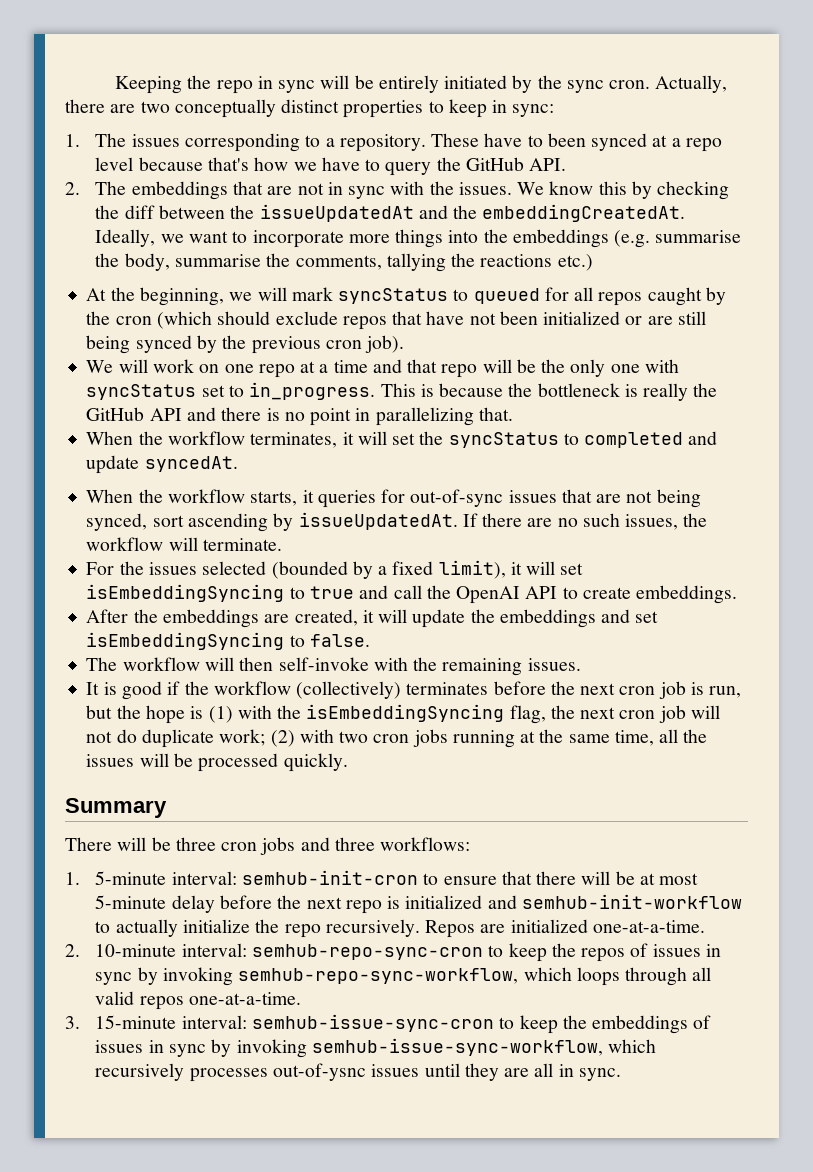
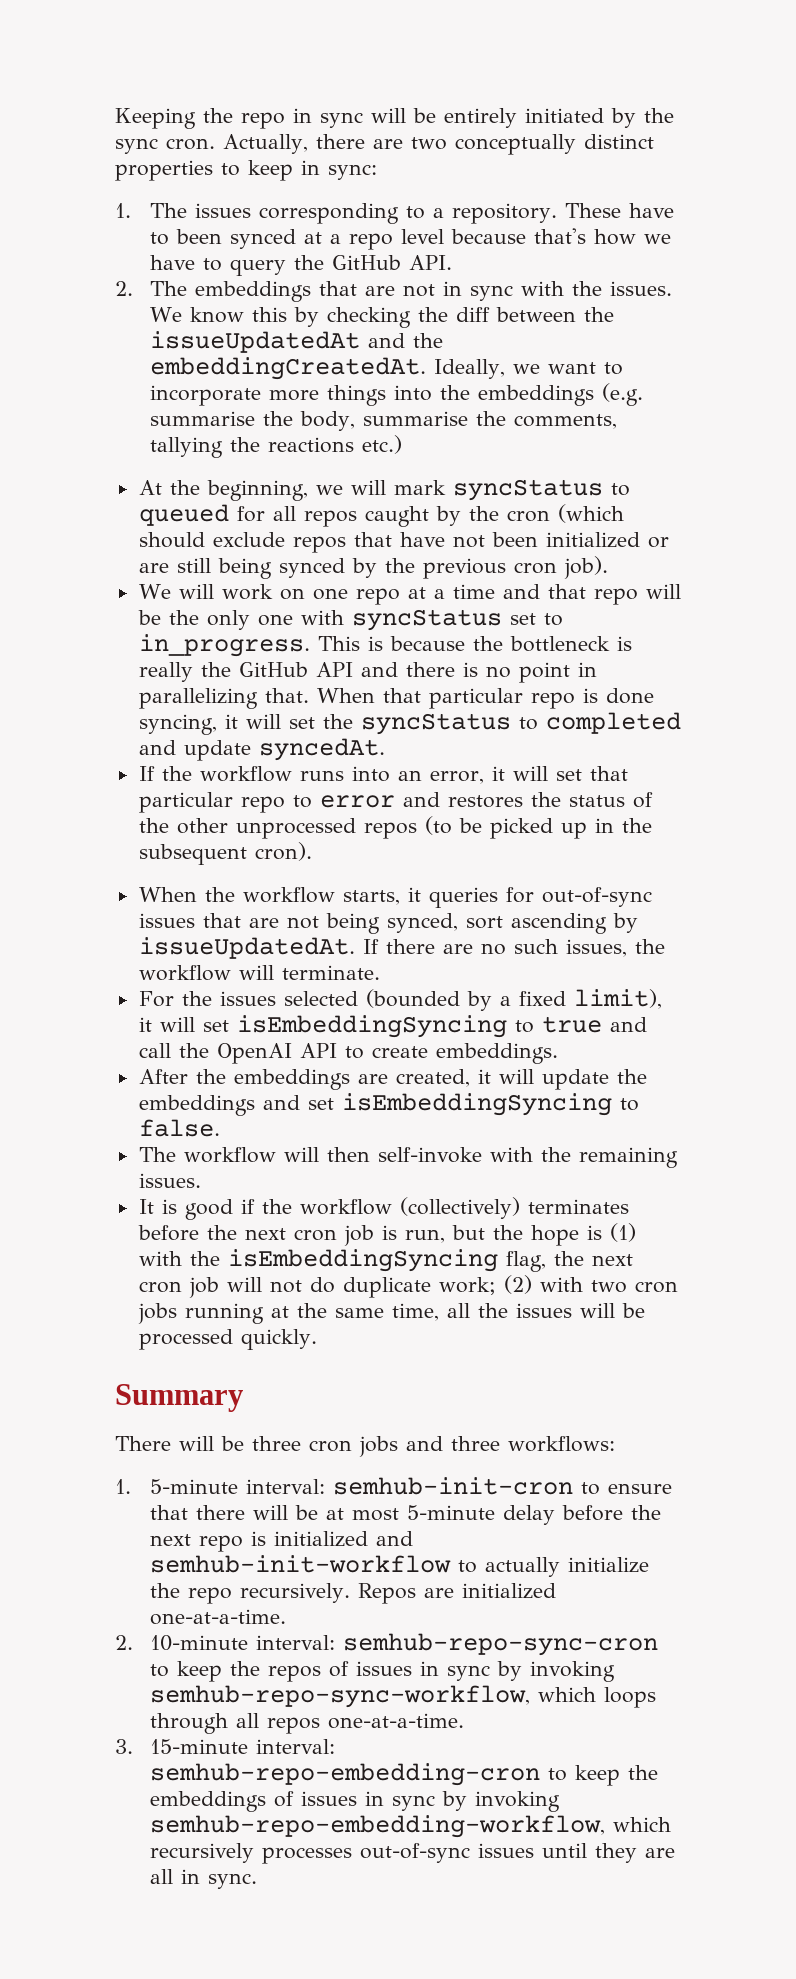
- This is because the bottleneck is really the GitHub API and there is no point in parallelizing that.
- When the workflow terminates, it will set the syncStatus to completed and update syncedAt.
+ This is because the bottleneck is really the GitHub API and there is no point in parallelizing that. When that particular repo is done syncing, it will set the syncStatus to completed and update syncedAt.
+ If the workflow runs into an error, it will set that particular repo to error and restores the status of the other unprocessed repos (to be picked up in the subsequent cron).
- 2. 10-minute interval: semhub-repo-sync-cron to keep the repos of issues in sync by invoking semhub-repo-sync-workflow, which loops through all valid repos one-at-a-time.
+ 2. 10-minute interval: semhub-repo-sync-cron to keep the repos of issues in sync by invoking semhub-repo-sync-workflow, which loops through all repos one-at-a-time.
- 3. 15-minute interval: semhub-issue-sync-cron to keep the embeddings of issues in sync by invoking semhub-issue-sync-workflow, which recursively processes out-of-ysnc issues until they are all in sync.
+ 3. 15-minute interval: semhub-repo-embedding-cron to keep the embeddings of issues in sync by invoking semhub-repo-embedding-workflow, which recursively processes out-of-sync issues until they are all in sync.

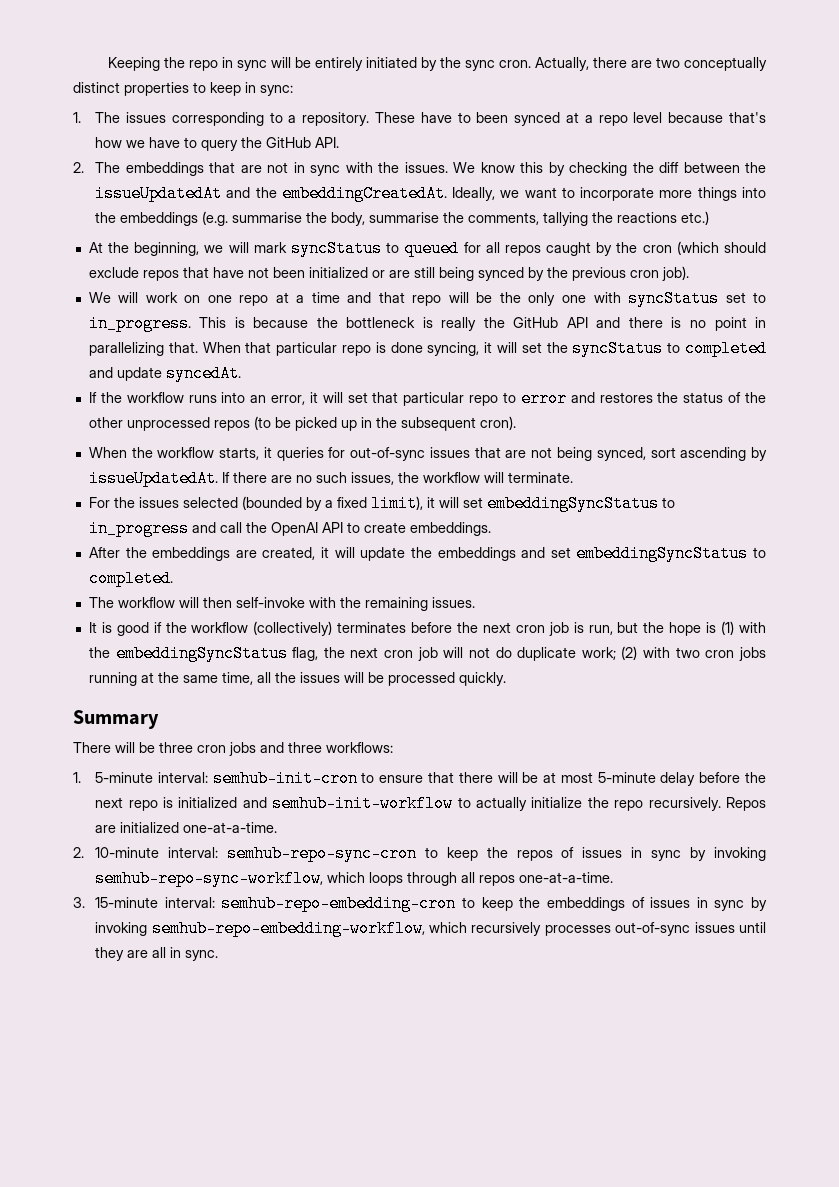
- For the issues selected (bounded by a fixed limit), it will set isEmbeddingSyncing to true and call the OpenAI API to create embeddings.
+ For the issues selected (bounded by a fixed limit), it will set embeddingSyncStatus to in_progress and call the OpenAI API to create embeddings.
- After the embeddings are created, it will update the embeddings and set isEmbeddingSyncing to false.
+ After the embeddings are created, it will update the embeddings and set embeddingSyncStatus to completed.
- It is good if the workflow (collectively) terminates before the next cron job is run, but the hope is (1) with the isEmbeddingSyncing flag, the next cron job will not do duplicate work; (2) with two cron jobs running at the same time, all the issues will be processed quickly.
+ It is good if the workflow (collectively) terminates before the next cron job is run, but the hope is (1) with the embeddingSyncStatus flag, the next cron job will not do duplicate work; (2) with two cron jobs running at the same time, all the issues will be processed quickly.

